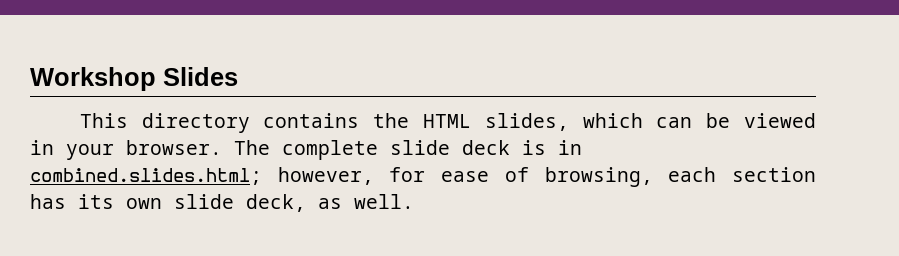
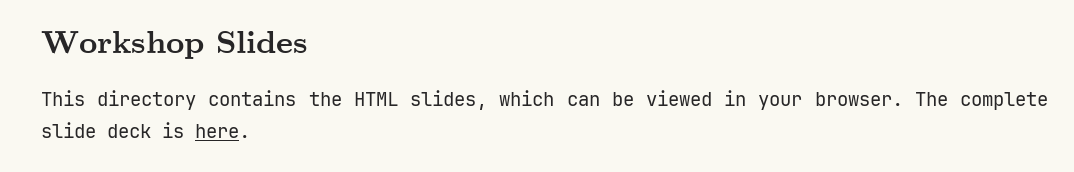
- The complete slide deck is in combined.slides.html; however, for ease of browsing, each section has its own slide deck, as well.
+ The complete slide deck is here.

